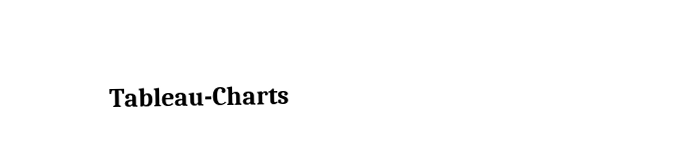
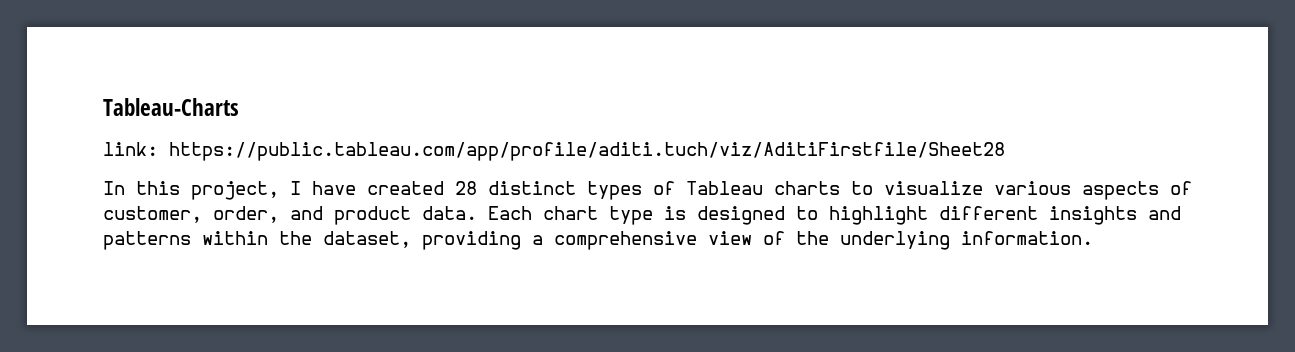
+ link: https://public.tableau.com/app/profile/aditi.tuch/viz/AditiFirstfile/Sheet28
+ In this project, I have created 28 distinct types of Tableau charts to visualize various aspects of customer, order, and product data. Each chart type is designed to highlight different insights and patterns within the dataset, providing a comprehensive view of the underlying information.

